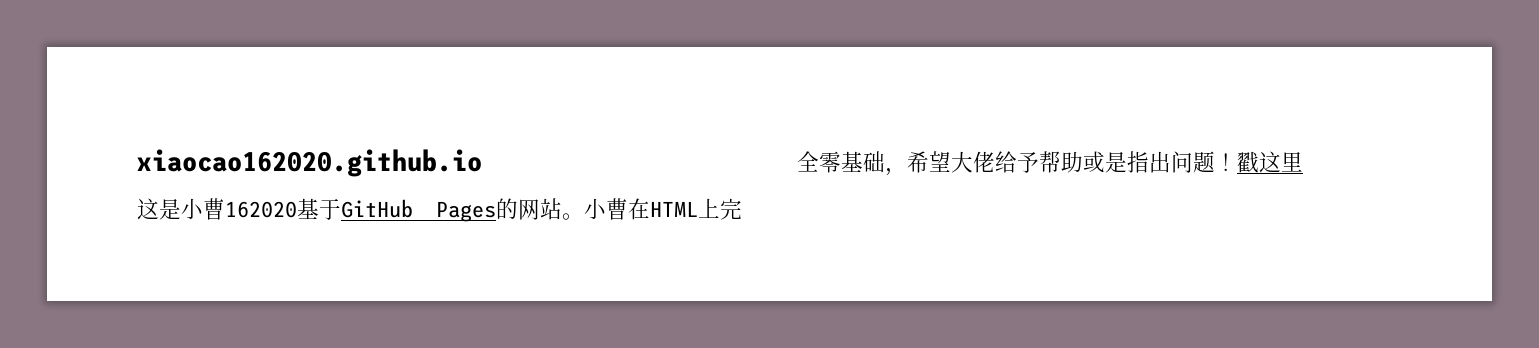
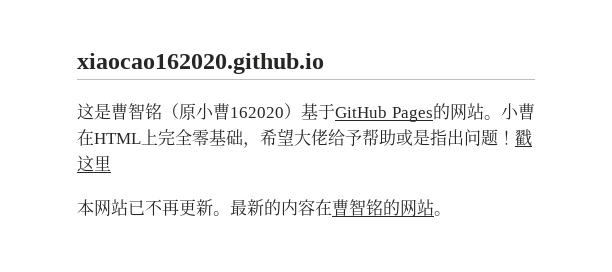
- 这是小曹162020基于GitHub Pages的网站。
+ 这是曹智铭（原小曹162020）基于GitHub Pages的网站。
+ 本网站已不再更新。最新的内容在曹智铭的网站。

